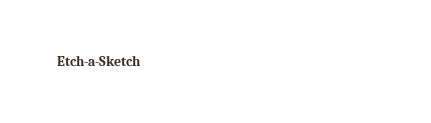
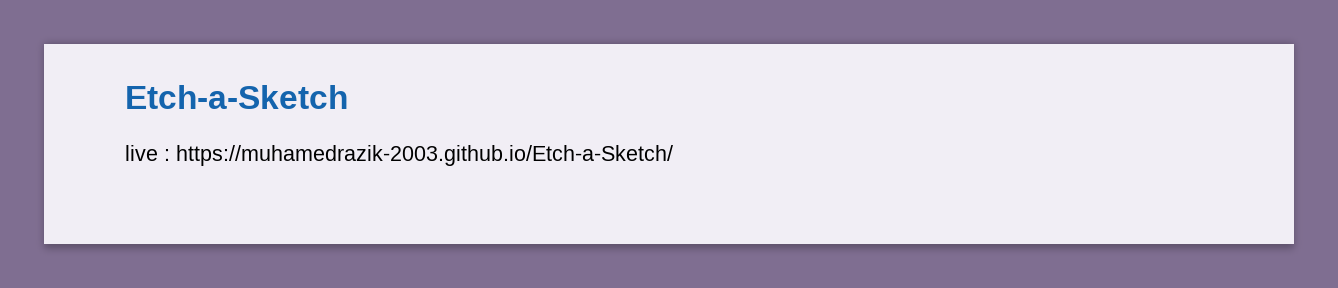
+ live : https://muhamedrazik-2003.github.io/Etch-a-Sketch/

